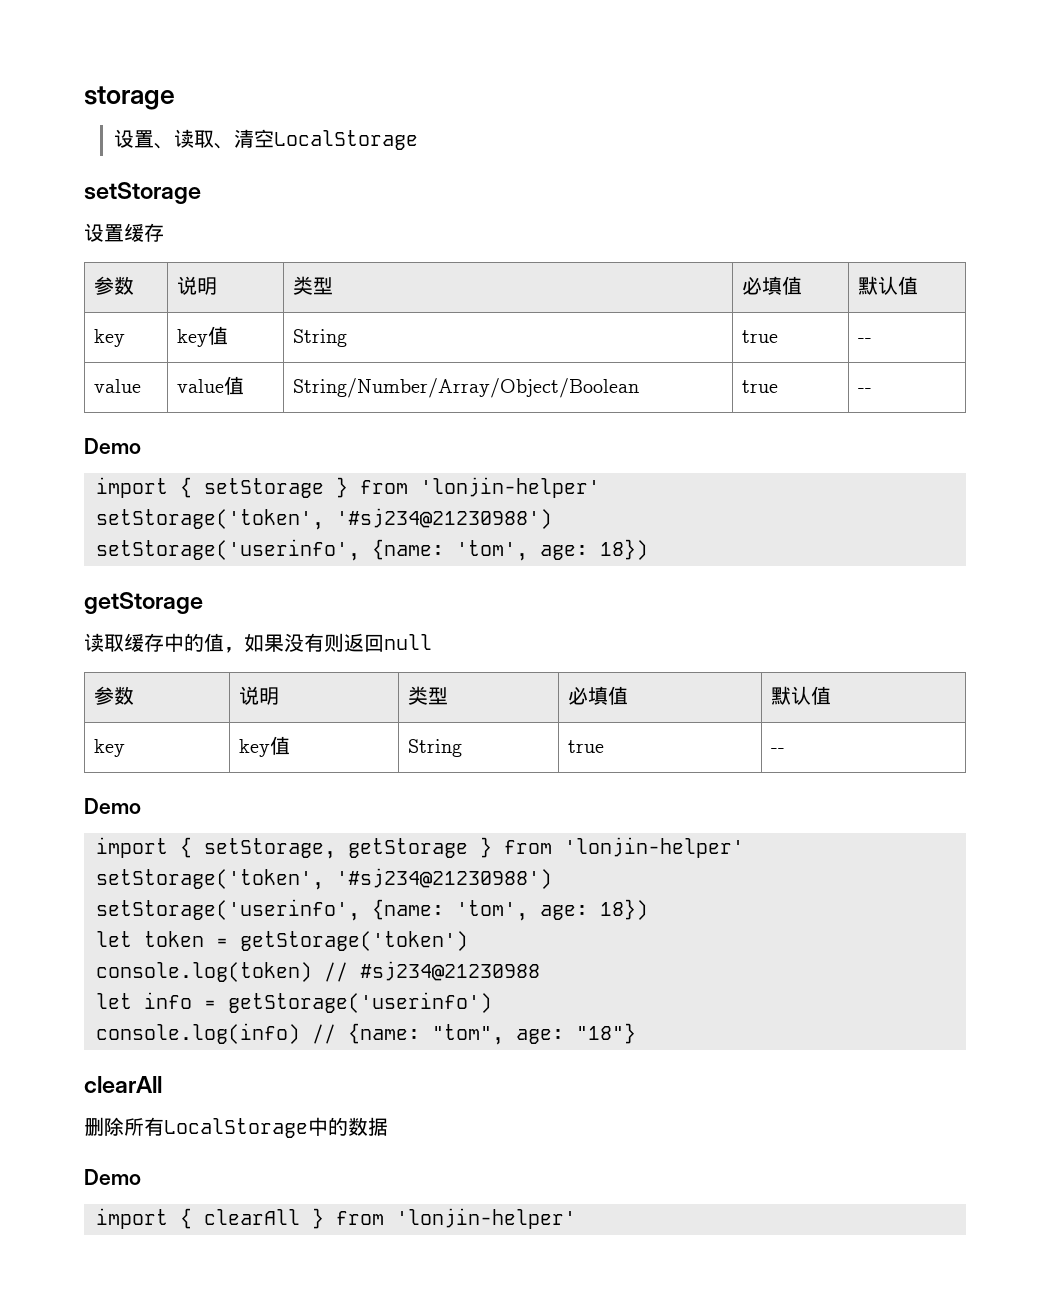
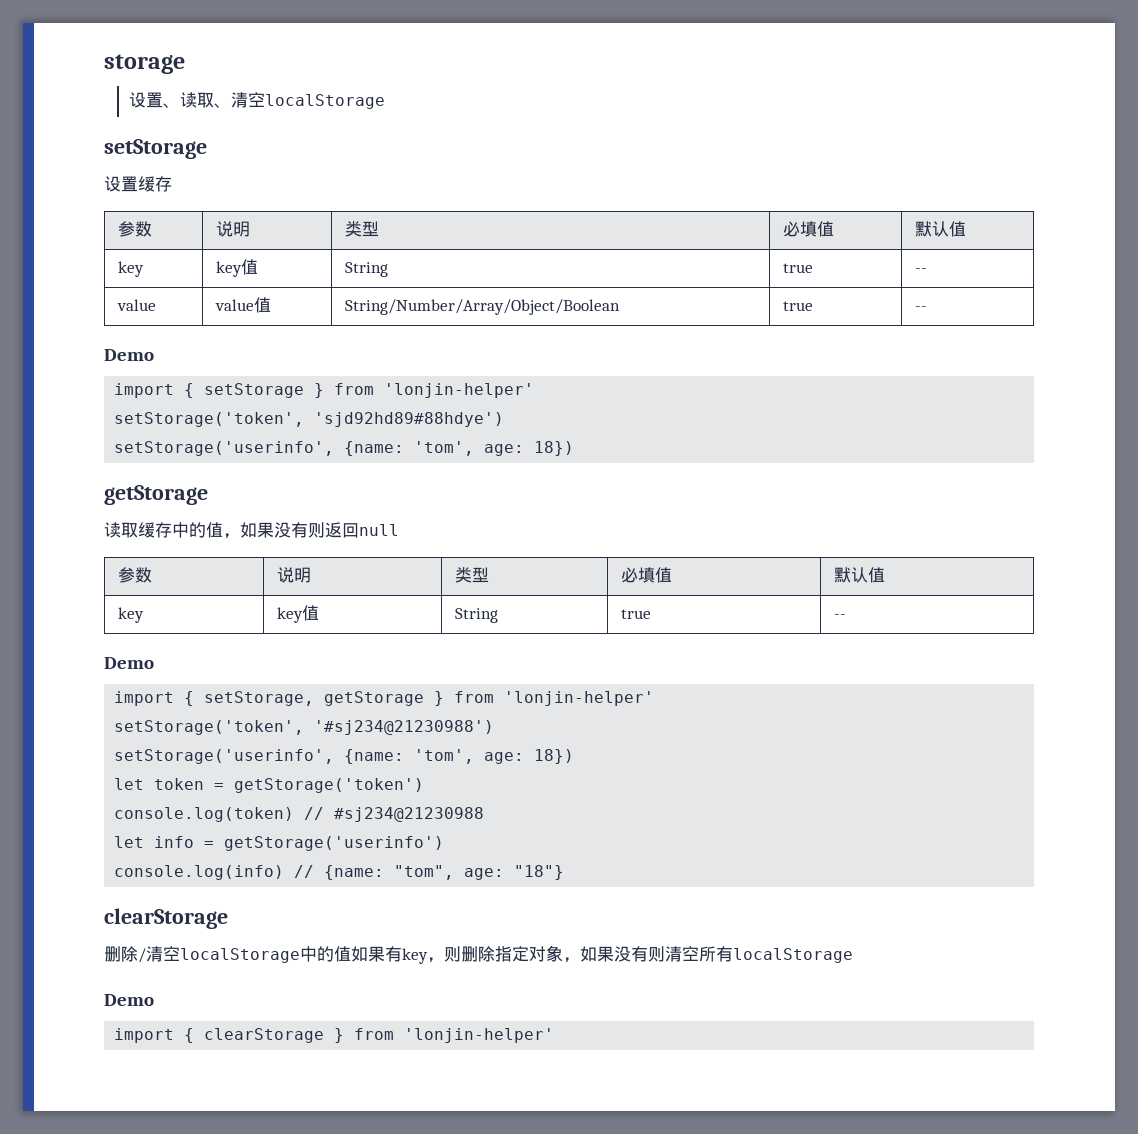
- 设置、读取、清空LocalStorage
+ 设置、读取、清空localStorage
  import { setStorage } from 'lonjin-helper'
- setStorage('token', '#sj234@21230988')
+ setStorage('token', 'sjd92hd89#88hdye')
  console.log(info) // {name: "tom", age: "18"}
- clearAll
- 删除所有LocalStorage中的数据
+ clearStorage
+ 删除/清空localStorage中的值如果有key，则删除指定对象，如果没有则清空所有localStorage
  Demo
- import { clearAll } from 'lonjin-helper'
+ import { clearStorage } from 'lonjin-helper'

